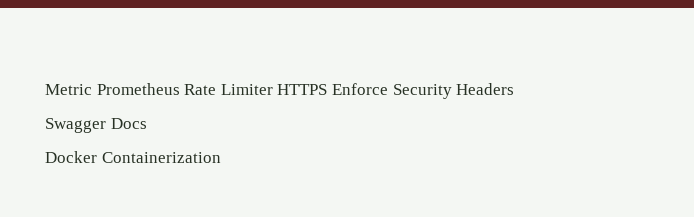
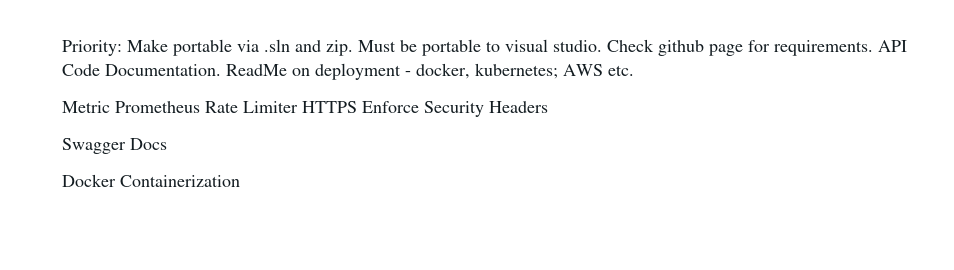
+ Priority: Make portable via .sln and zip. Must be portable to visual studio. Check github page for requirements. API Code Documentation. ReadMe on deployment - docker, kubernetes; AWS etc.

